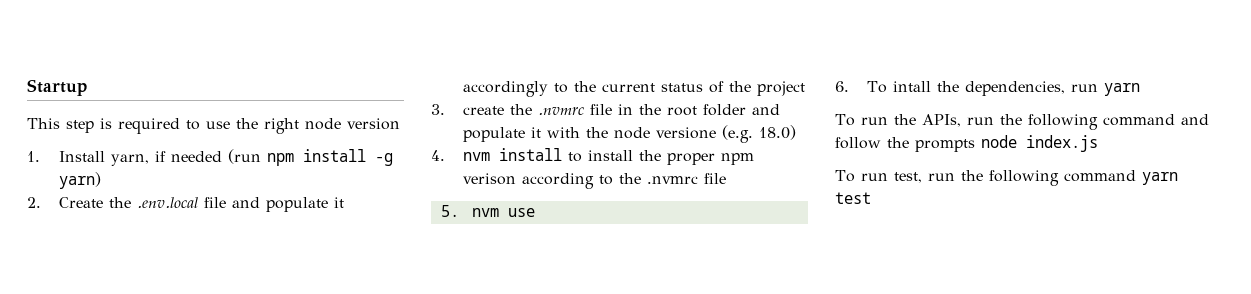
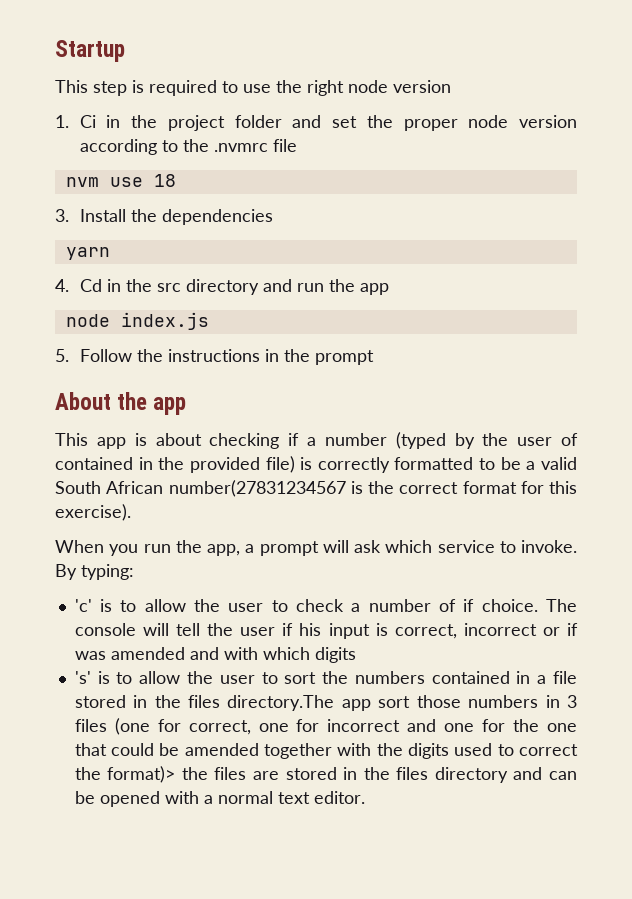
- 1. Install yarn, if needed (run npm install -g yarn)
- 2. Create the .env.local file and populate it accordingly to the current status of the project
- 3. create the .nvmrc file in the root folder and populate it with the node versione (e.g. 18.0)
- 4. nvm install to install the proper npm verison according to the .nvmrc file
+ 1. Ci in the project folder and set the proper node version according to the .nvmrc file
- 5. nvm use
- 6. To intall the dependencies, run yarn
- To run the APIs, run the following command and follow the prompts node index.js
- To run test, run the following command yarn test
+ nvm use 18
+ 3. Install the dependencies
+ yarn
+ 4. Cd in the src directory and run the app
+ node index.js
+ 5. Follow the instructions in the prompt
+ About the app
+ This app is about checking if a number (typed by the user of contained in the provided file) is correctly formatted to be a valid South African number(27831234567 is the correct format for this exercise).
+ When you run the app, a prompt will ask which service to invoke. By typing:
+ 'c' is to allow the user to check a number of if choice. The console will tell the user if his input is correct, incorrect or if was amended and with which digits
+ 's' is to allow the user to sort the numbers contained in a file stored in the files directory.The app sort those numbers in 3 files (one for correct, one for incorrect and one for the one that could be amended together with the digits used to correct the format)> the files are stored in the files directory and can be opened with a normal text editor.

